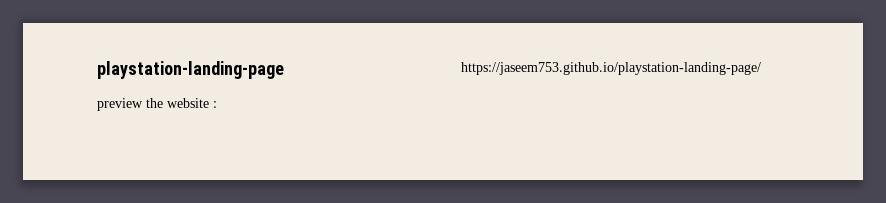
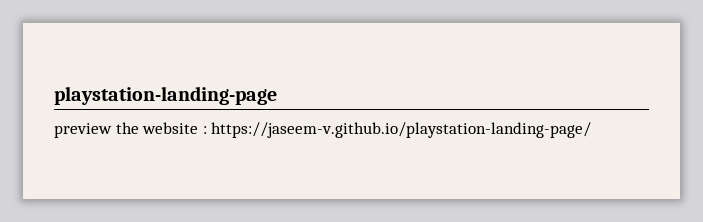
- preview the website : https://jaseem753.github.io/playstation-landing-page/
+ preview the website : https://jaseem-v.github.io/playstation-landing-page/

